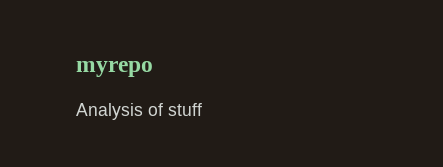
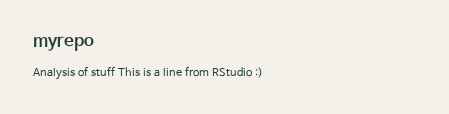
- Analysis of stuff
+ Analysis of stuff This is a line from RStudio :)

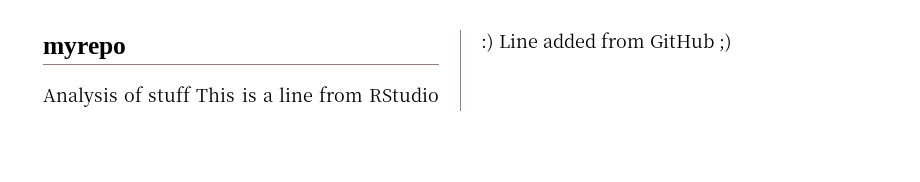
- Analysis of stuff This is a line from RStudio :)
+ Analysis of stuff This is a line from RStudio :) Line added from GitHub ;)

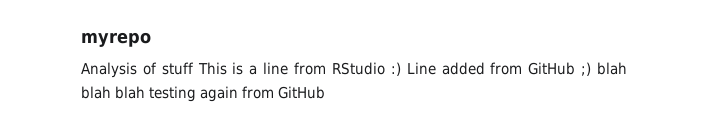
- Analysis of stuff This is a line from RStudio :) Line added from GitHub ;)
+ Analysis of stuff This is a line from RStudio :) Line added from GitHub ;) blah blah blah testing again from GitHub

